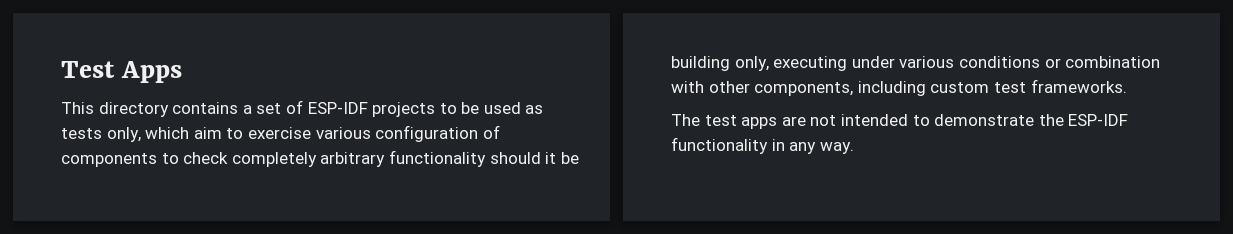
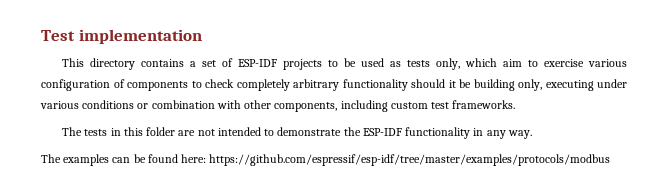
- Test Apps
+ Test implementation
- The test apps are not intended to demonstrate the ESP-IDF functionality in any way.
+ The tests in this folder are not intended to demonstrate the ESP-IDF functionality in any way.
+ The examples can be found here: https://github.com/espressif/esp-idf/tree/master/examples/protocols/modbus

